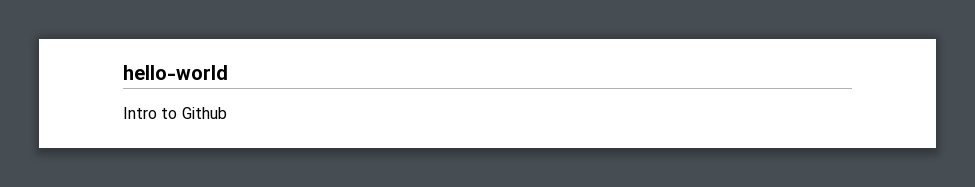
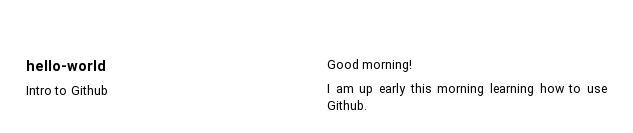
+ Good morning!
+ I am up early this morning learning how to use Github.

